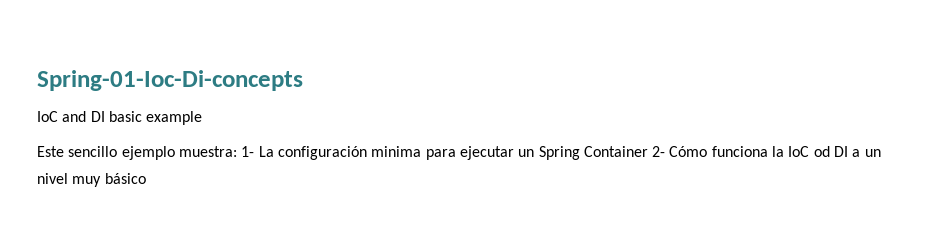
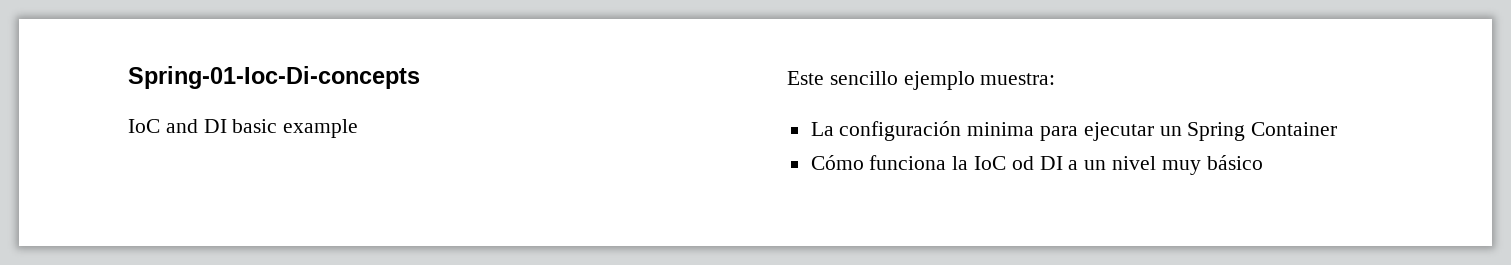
- Este sencillo ejemplo muestra: 1- La configuración minima para ejecutar un Spring Container 2- Cómo funciona la IoC od DI a un nivel muy básico
+ Este sencillo ejemplo muestra:
+ La configuración minima para ejecutar un Spring Container
+ Cómo funciona la IoC od DI a un nivel muy básico

